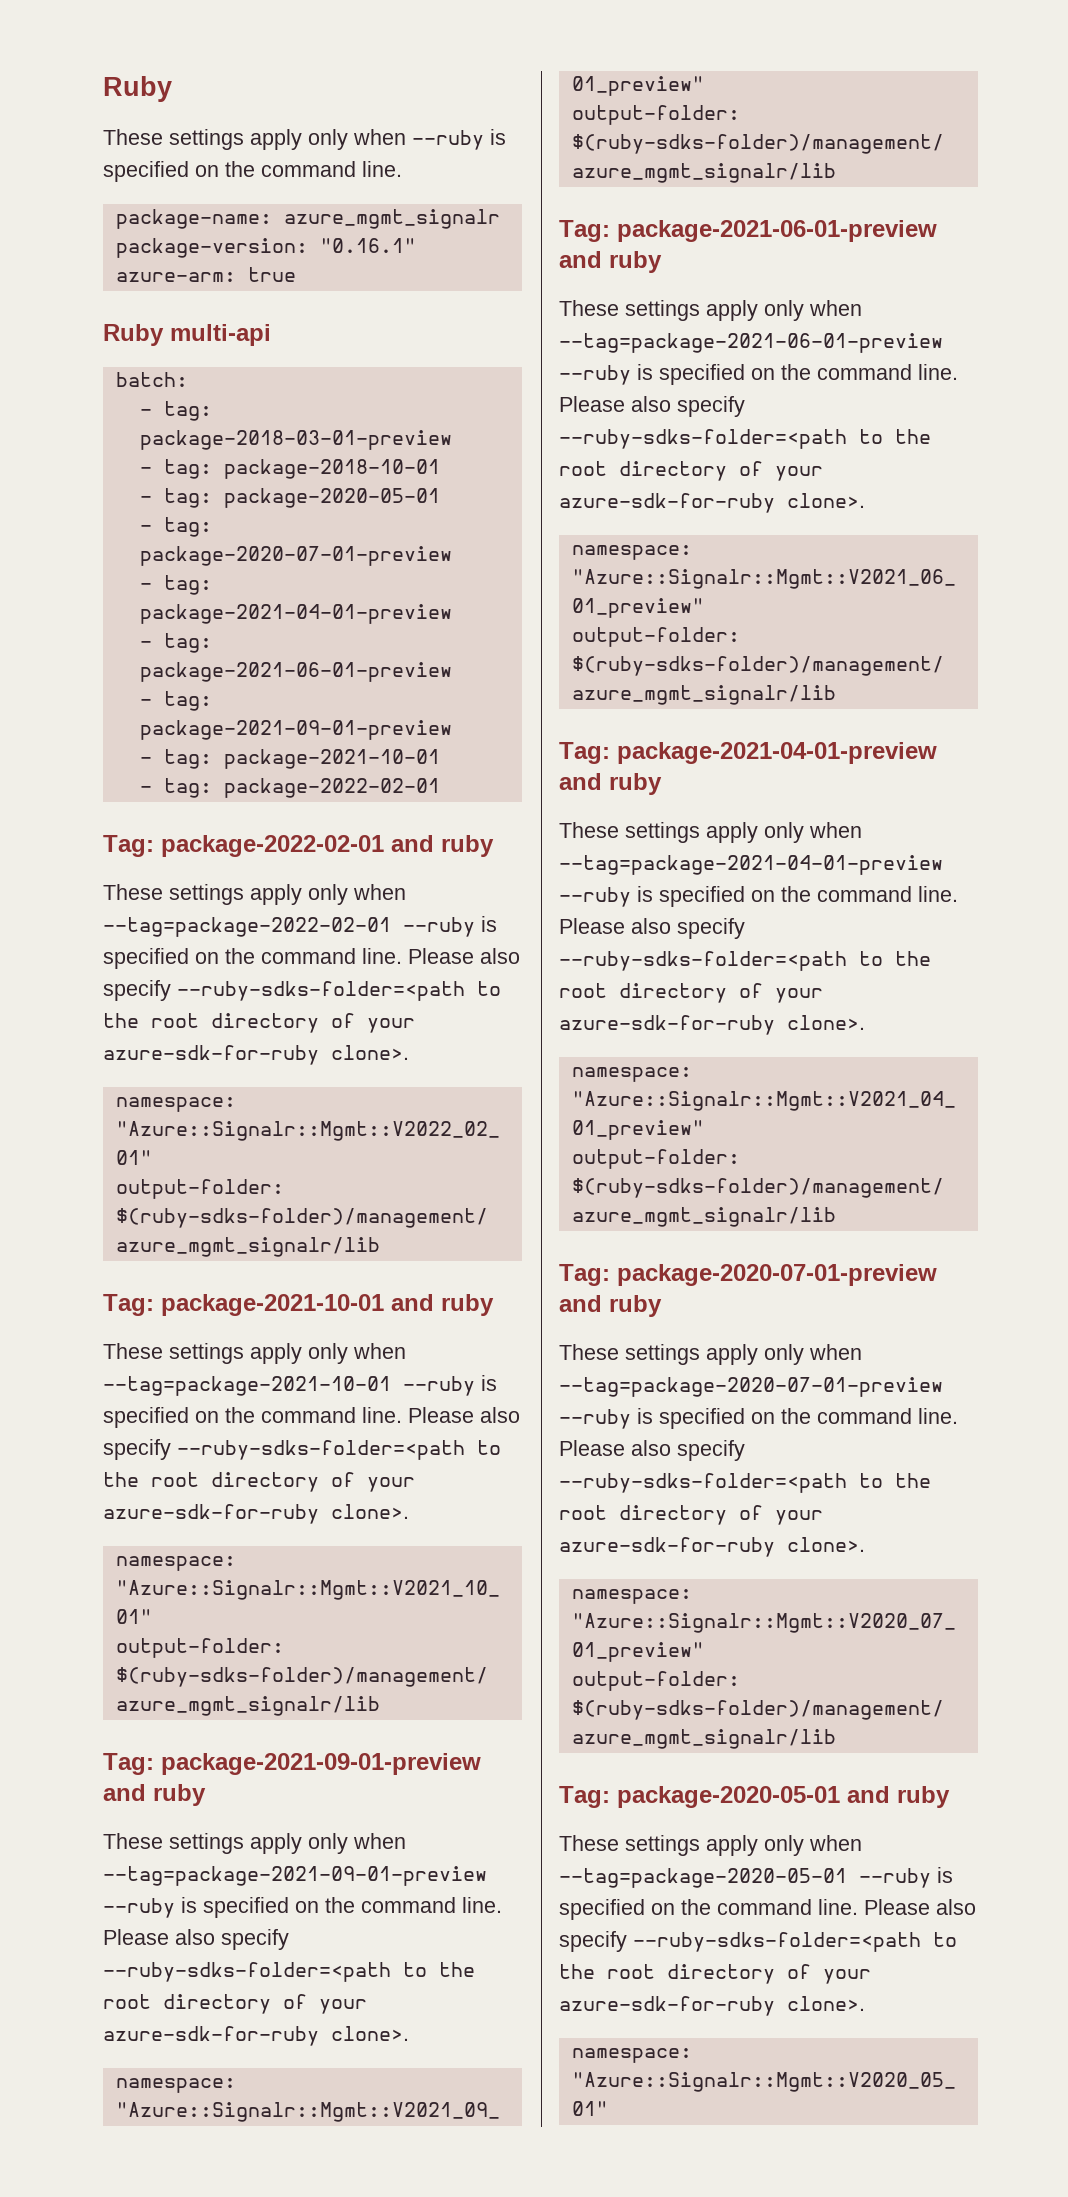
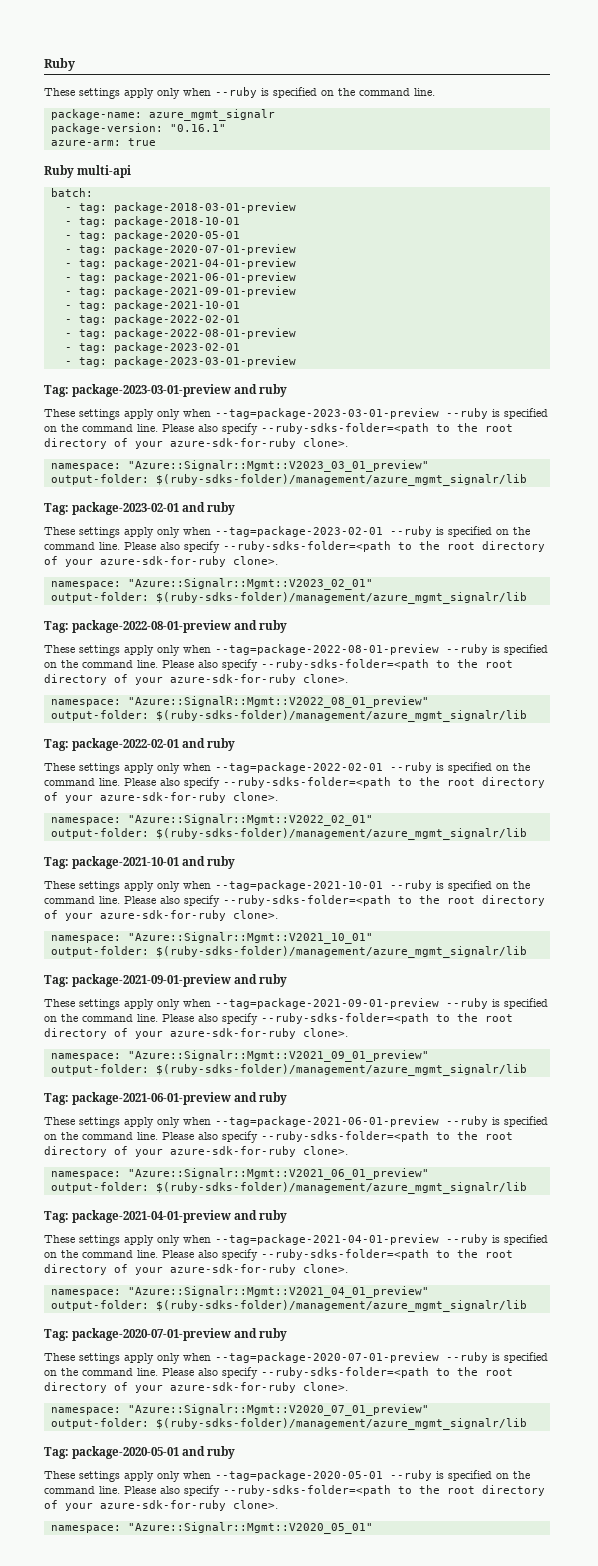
+ - tag: package-2022-08-01-preview
+ - tag: package-2023-02-01
+ - tag: package-2023-03-01-preview
+ Tag: package-2023-03-01-preview and ruby
+ These settings apply only when --tag=package-2023-03-01-preview --ruby is specified on the command line. Please also specify --ruby-sdks-folder=<path to the root directory of your azure-sdk-for-ruby clone>.
+ namespace: "Azure::Signalr::Mgmt::V2023_03_01_preview"
+ output-folder: $(ruby-sdks-folder)/management/azure_mgmt_signalr/lib
+ Tag: package-2023-02-01 and ruby
+ These settings apply only when --tag=package-2023-02-01 --ruby is specified on the command line. Please also specify --ruby-sdks-folder=<path to the root directory of your azure-sdk-for-ruby clone>.
+ namespace: "Azure::Signalr::Mgmt::V2023_02_01"
+ output-folder: $(ruby-sdks-folder)/management/azure_mgmt_signalr/lib
+ Tag: package-2022-08-01-preview and ruby
+ These settings apply only when --tag=package-2022-08-01-preview --ruby is specified on the command line. Please also specify --ruby-sdks-folder=<path to the root directory of your azure-sdk-for-ruby clone>.
+ namespace: "Azure::SignalR::Mgmt::V2022_08_01_preview"
+ output-folder: $(ruby-sdks-folder)/management/azure_mgmt_signalr/lib

